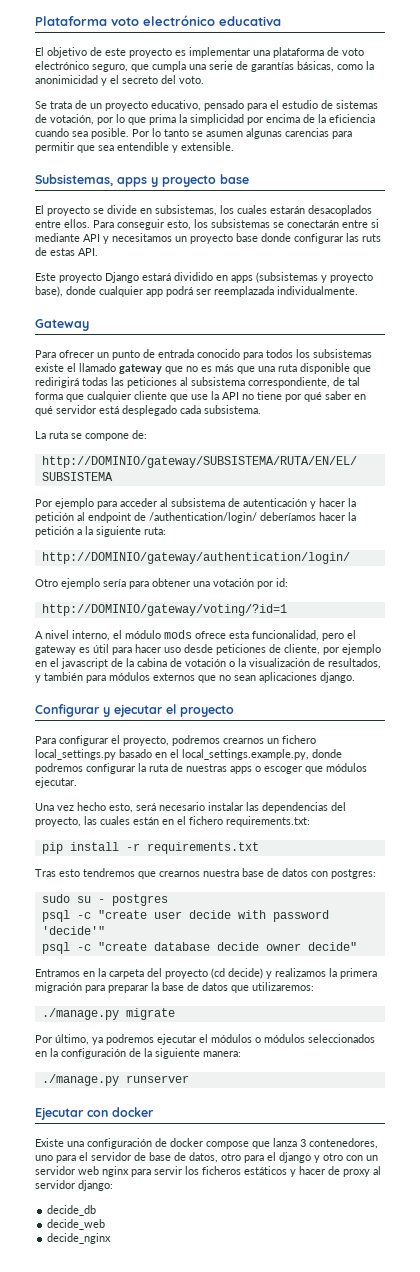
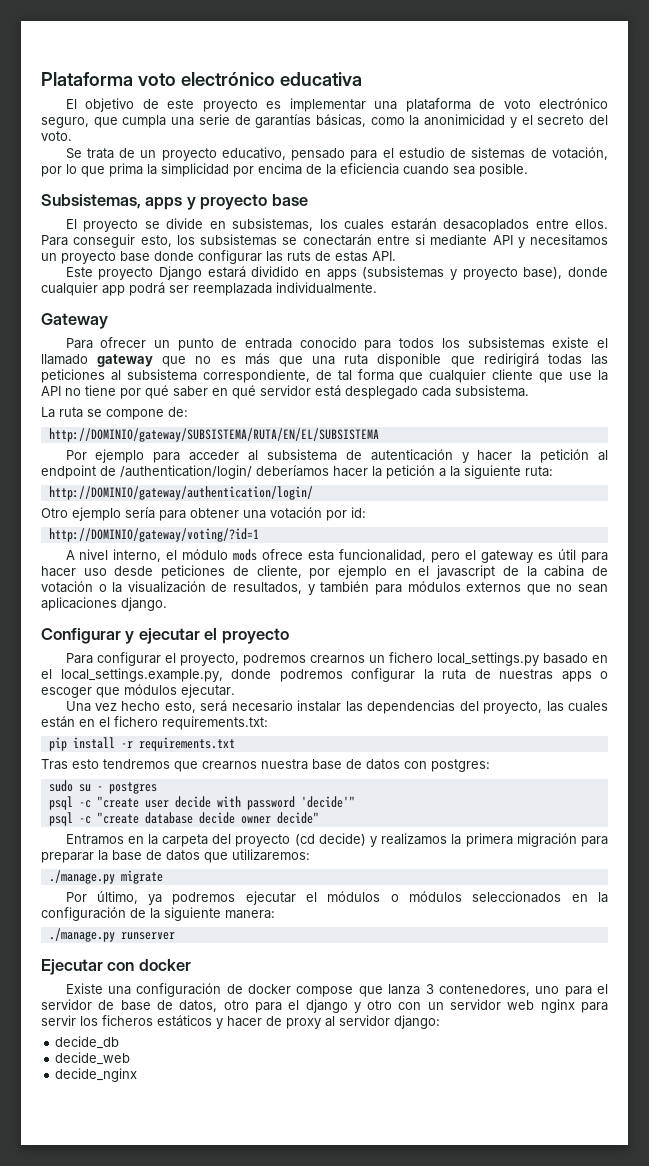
- Por lo tanto se asumen algunas carencias para permitir que sea entendible y extensible.

